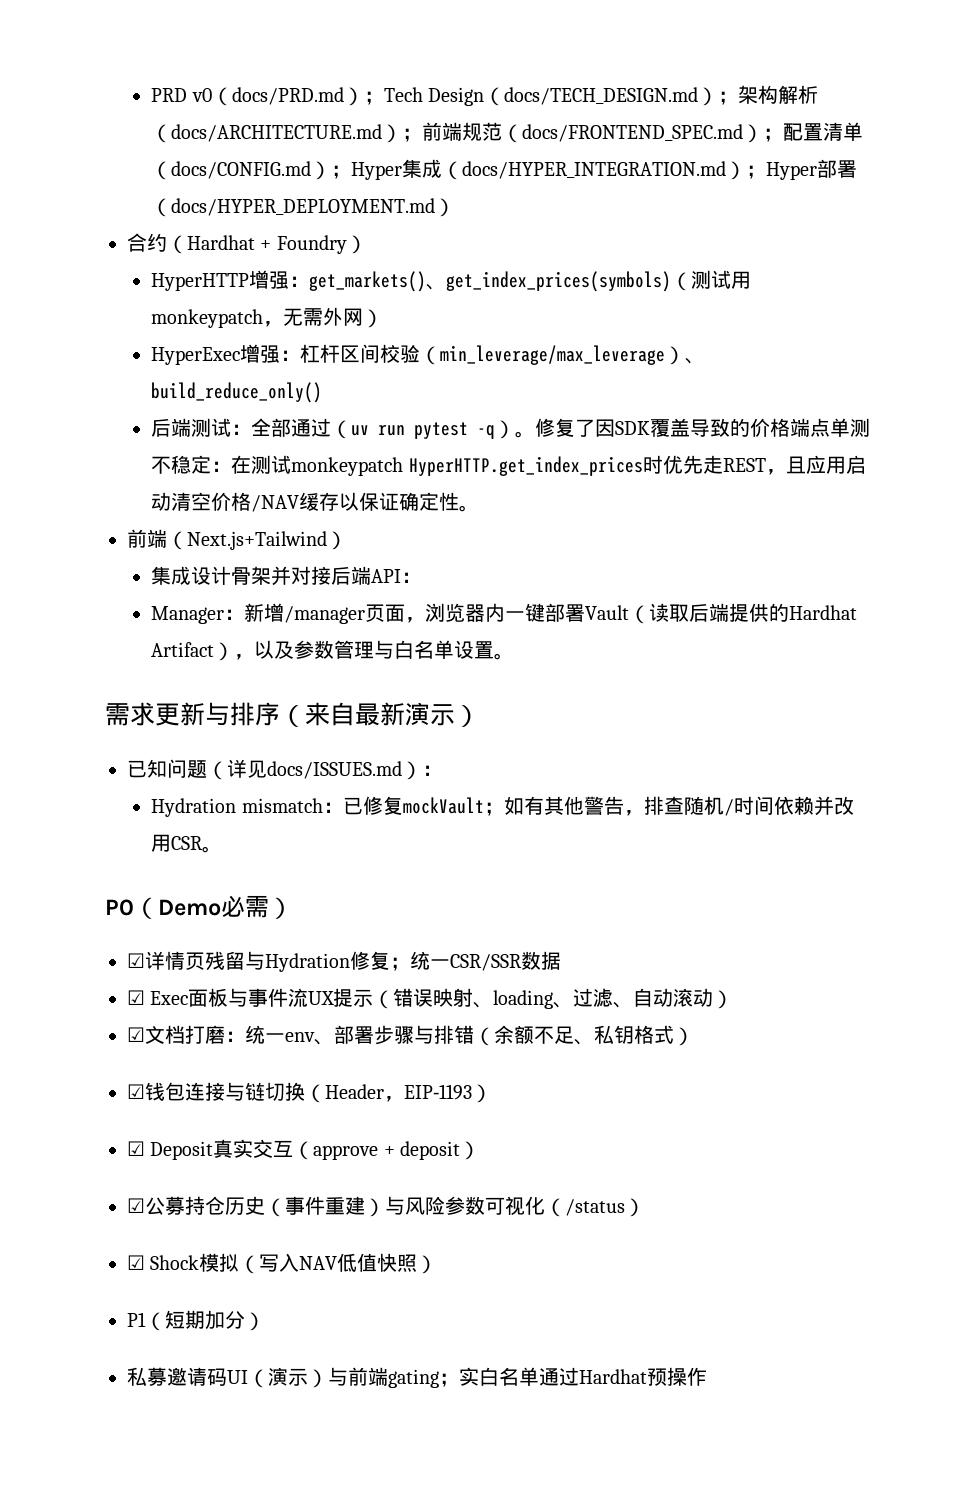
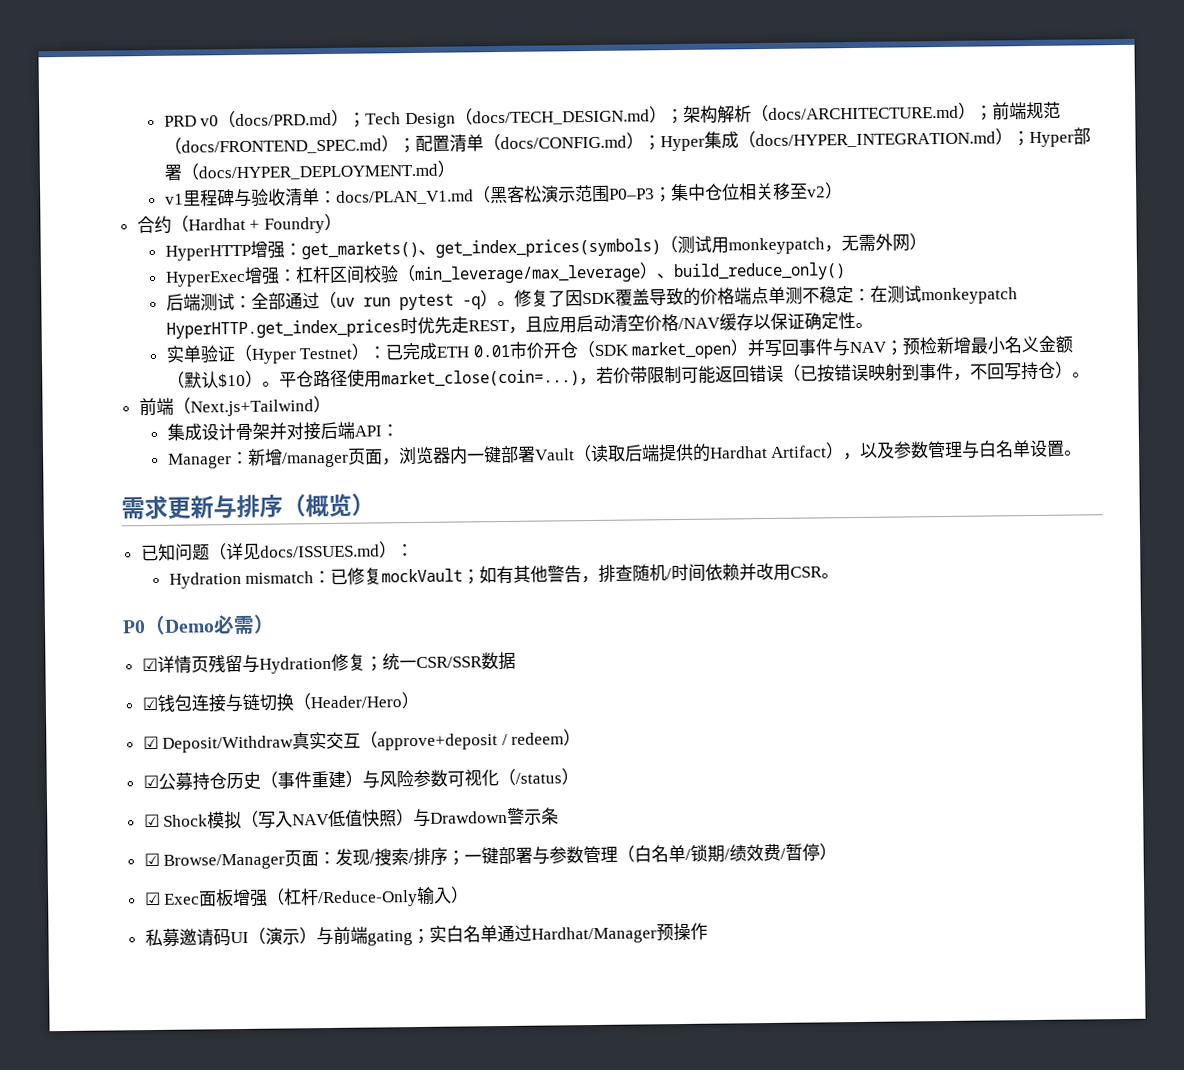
+ v1里程碑与验收清单：docs/PLAN_V1.md（黑客松演示范围P0–P3；集中仓位相关移至v2）
+ 实单验证（Hyper Testnet）：已完成ETH 0.01市价开仓（SDK market_open）并写回事件与NAV；预检新增最小名义金额（默认$10）。平仓路径使用market_close(coin=...)，若价带限制可能返回错误（已按错误映射到事件，不回写持仓）。
- 需求更新与排序（来自最新演示）
+ 需求更新与排序（概览）
- ☑ Exec面板与事件流UX提示（错误映射、loading、过滤、自动滚动）
- ☑文档打磨：统一env、部署步骤与排错（余额不足、私钥格式）
- ☑钱包连接与链切换（Header，EIP‑1193）
- ☑ Deposit真实交互（approve + deposit）
+ ☑钱包连接与链切换（Header/Hero）
+ ☑ Deposit/Withdraw真实交互（approve+deposit / redeem）
- ☑ Shock模拟（写入NAV低值快照）
- P1（短期加分）
+ ☑ Shock模拟（写入NAV低值快照）与Drawdown警示条
+ ☑ Browse/Manager页面：发现/搜索/排序；一键部署与参数管理（白名单/锁期/绩效费/暂停）
+ ☑ Exec面板增强（杠杆/Reduce‑Only输入）
- 私募邀请码UI（演示）与前端gating；实白名单通过Hardhat预操作
+ 私募邀请码UI（演示）与前端gating；实白名单通过Hardhat/Manager预操作

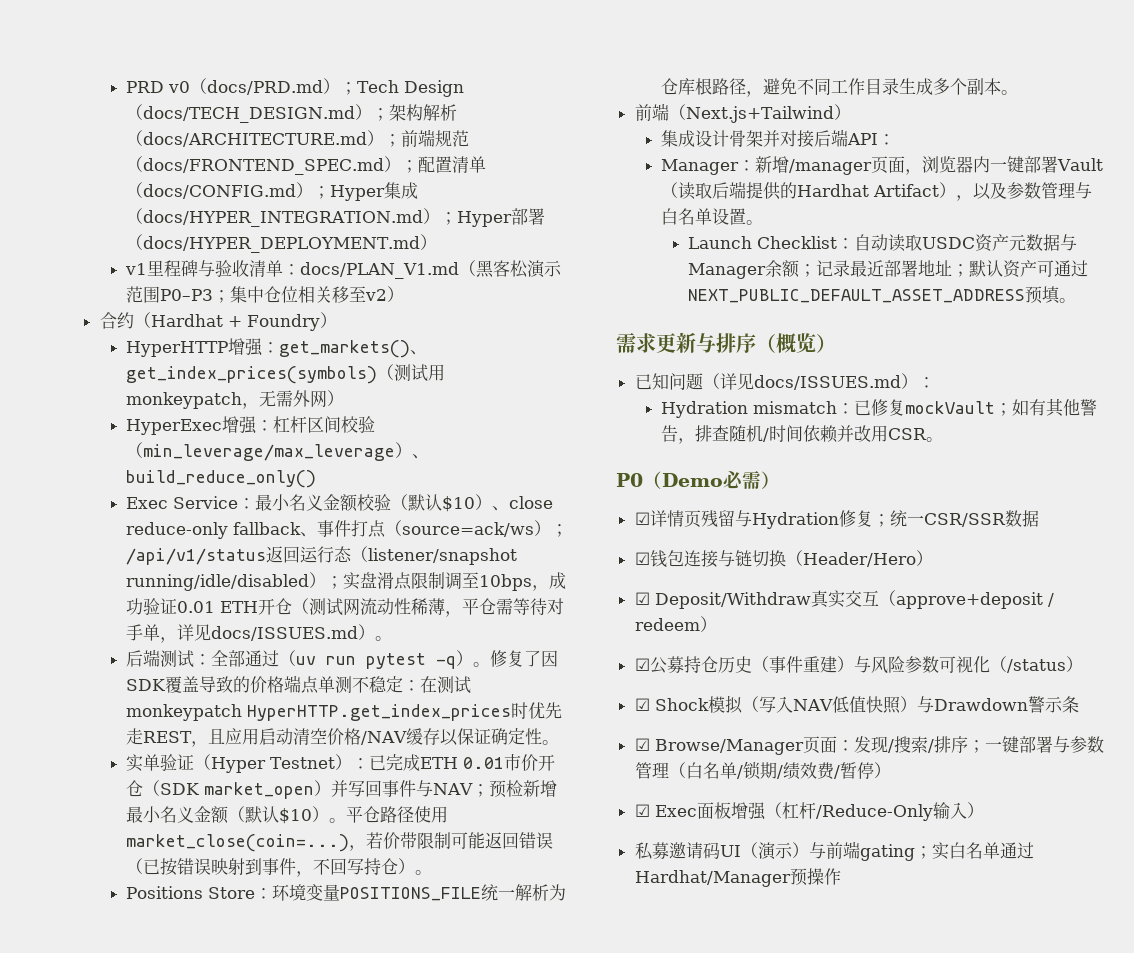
+ Exec Service：最小名义金额校验（默认$10）、close reduce-only fallback、事件打点（source=ack/ws）；/api/v1/status返回运行态（listener/snapshot running/idle/disabled）；实盘滑点限制调至10bps，成功验证0.01 ETH开仓（测试网流动性稀薄，平仓需等待对手单，详见docs/ISSUES.md）。
+ Positions Store：环境变量POSITIONS_FILE统一解析为仓库根路径，避免不同工作目录生成多个副本。
+ Launch Checklist：自动读取USDC资产元数据与Manager余额；记录最近部署地址；默认资产可通过NEXT_PUBLIC_DEFAULT_ASSET_ADDRESS预填。

